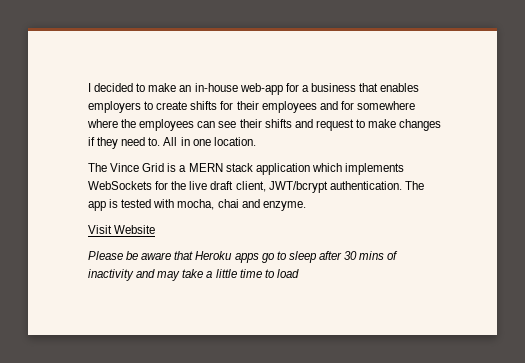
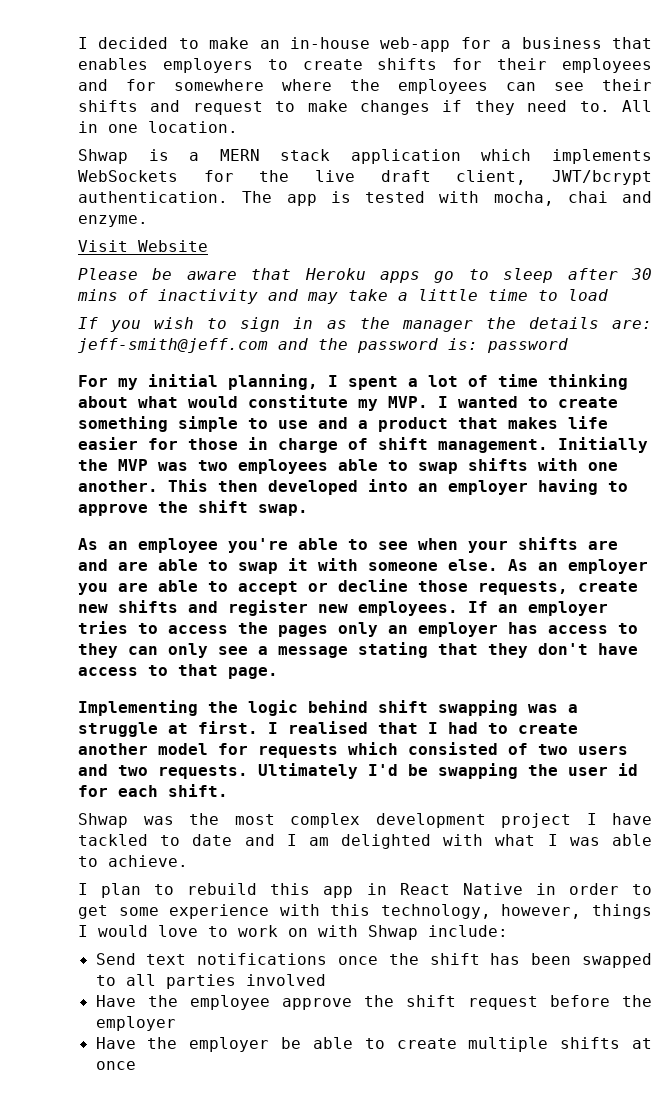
- The Vince Grid is a MERN stack application which implements WebSockets for the live draft client, JWT/bcrypt authentication.
+ Shwap is a MERN stack application which implements WebSockets for the live draft client, JWT/bcrypt authentication.
+ If you wish to sign in as the manager the details are: jeff-smith@jeff.com and the password is: password
+ For my initial planning, I spent a lot of time thinking about what would constitute my MVP. I wanted to create something simple to use and a product that makes life easier for those in charge of shift management. Initially the MVP was two employees able to swap shifts with one another. This then developed into an employer having to approve the shift swap.
+ As an employee you're able to see when your shifts are and are able to swap it with someone else. As an employer you are able to accept or decline those requests, create new shifts and register new employees. If an employer tries to access the pages only an employer has access to they can only see a message stating that they don't have access to that page.
+ Implementing the logic behind shift swapping was a struggle at first. I realised that I had to create another model for requests which consisted of two users and two requests. Ultimately I'd be swapping the user id for each shift.
+ Shwap was the most complex development project I have tackled to date and I am delighted with what I was able to achieve.
+ I plan to rebuild this app in React Native in order to get some experience with this technology, however, things I would love to work on with Shwap include:
+ Send text notifications once the shift has been swapped to all parties involved
+ Have the employee approve the shift request before the employer
+ Have the employer be able to create multiple shifts at once

